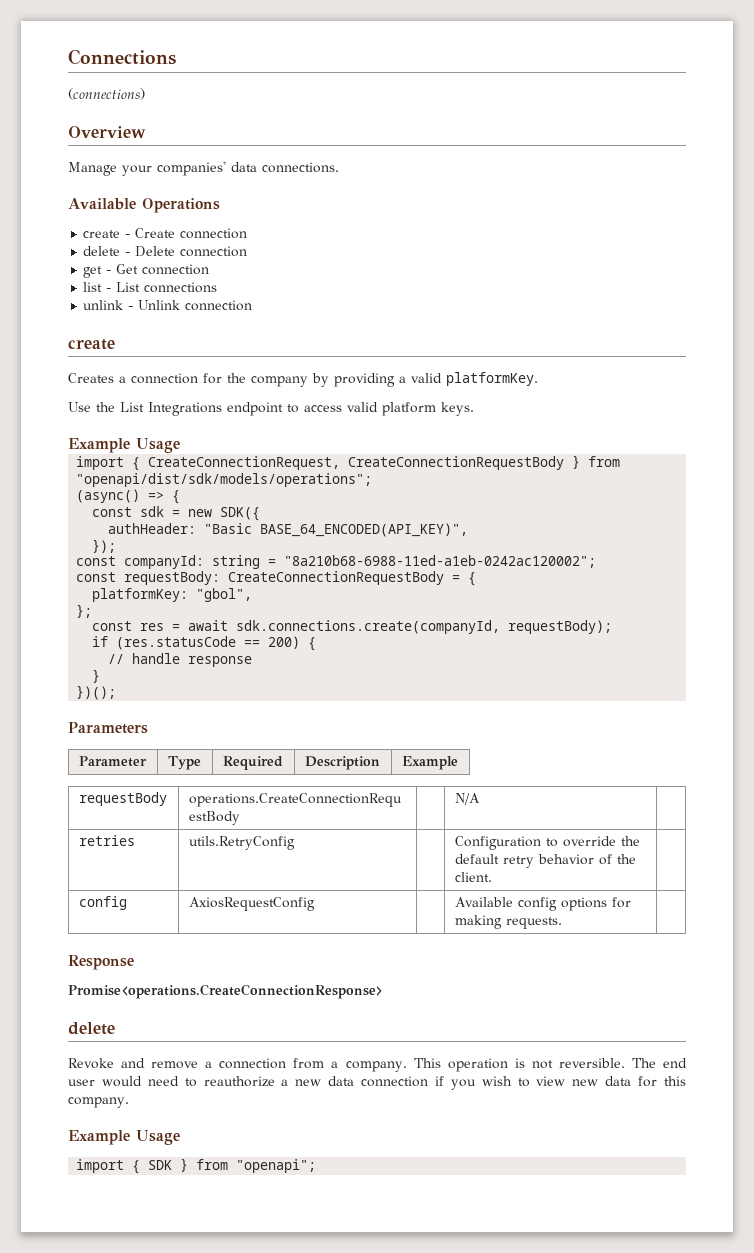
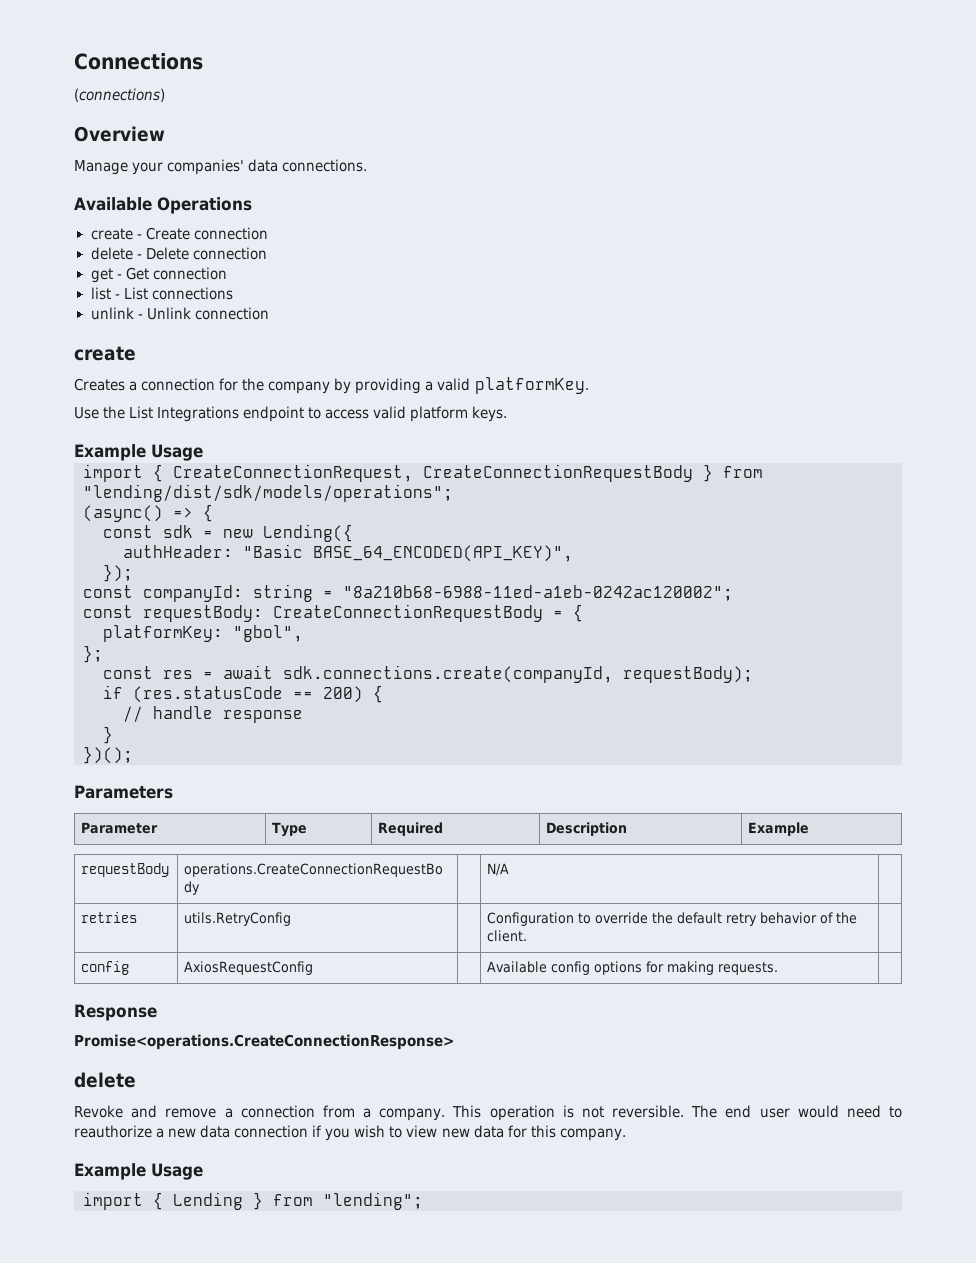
- import { CreateConnectionRequest, CreateConnectionRequestBody } from "openapi/dist/sdk/models/operations";
+ import { CreateConnectionRequest, CreateConnectionRequestBody } from "lending/dist/sdk/models/operations";
- const sdk = new SDK({
+ const sdk = new Lending({
- import { SDK } from "openapi";
+ import { Lending } from "lending";

